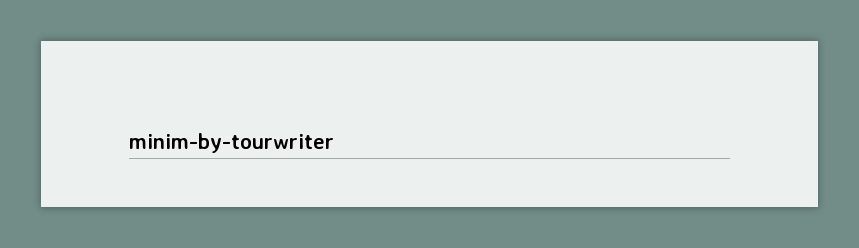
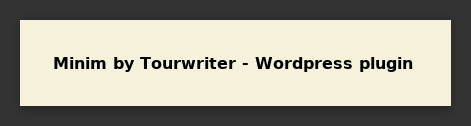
- minim-by-tourwriter
+ Minim by Tourwriter - Wordpress plugin

